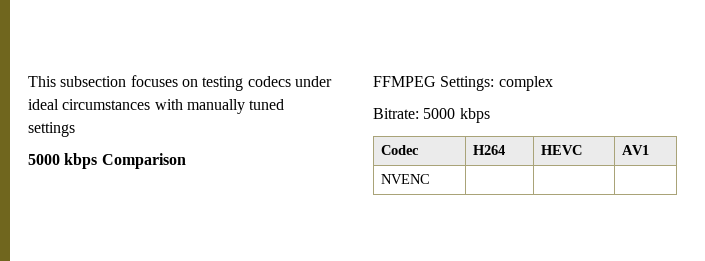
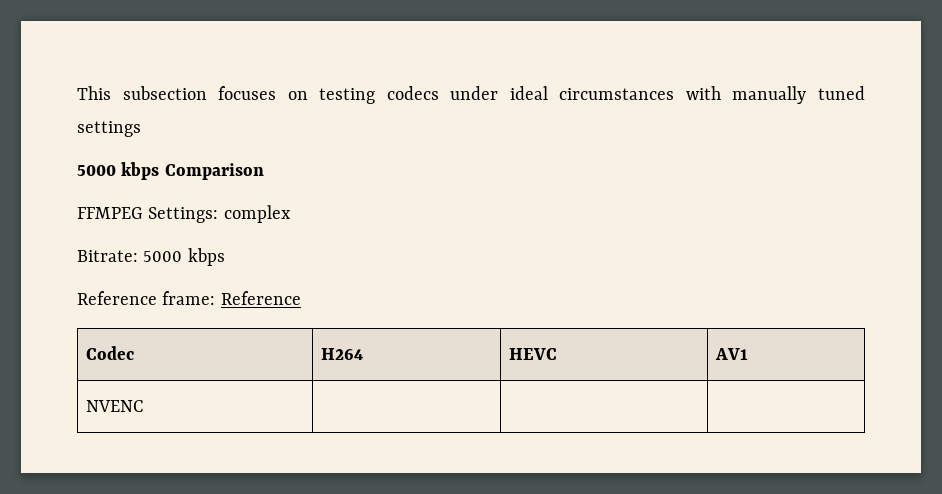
+ Reference frame: Reference

